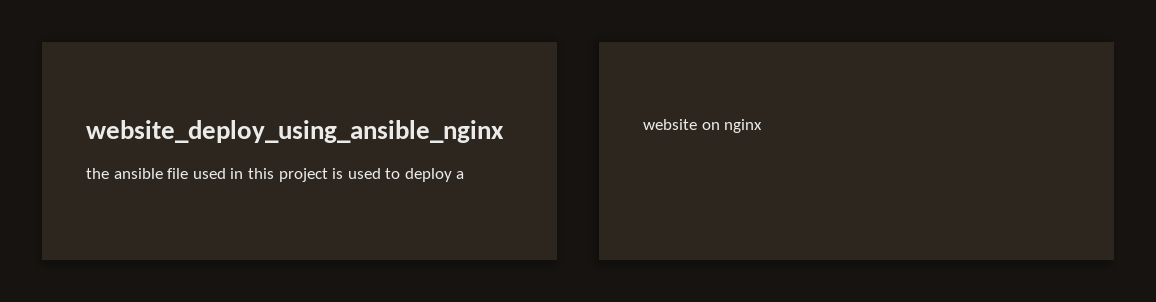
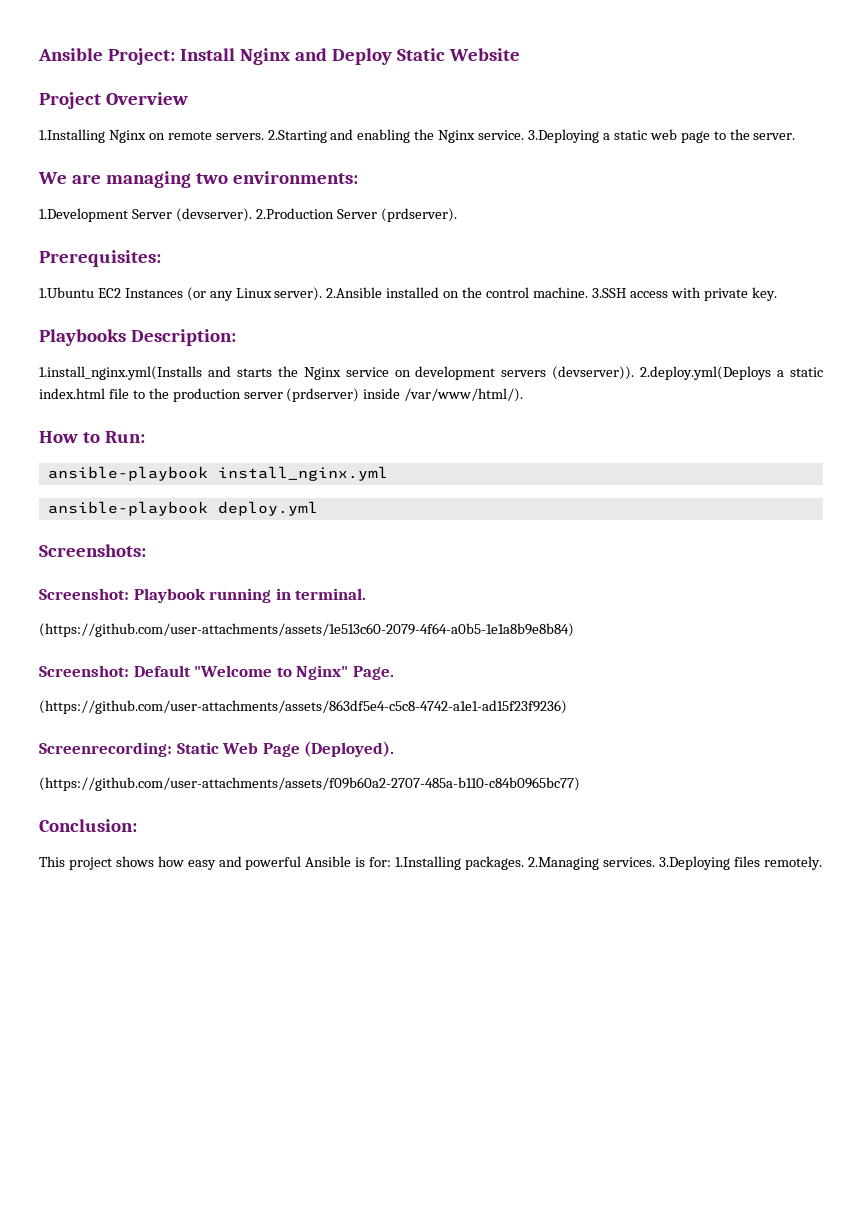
- website_deploy_using_ansible_nginx
- the ansible file used in this project is used to deploy a website on nginx
+ Ansible Project: Install Nginx and Deploy Static Website
+ Project Overview
+ 1.Installing Nginx on remote servers. 2.Starting and enabling the Nginx service. 3.Deploying a static web page to the server.
+ We are managing two environments:
+ 1.Development Server (devserver). 2.Production Server (prdserver).
+ Prerequisites:
+ 1.Ubuntu EC2 Instances (or any Linux server). 2.Ansible installed on the control machine. 3.SSH access with private key.
+ Playbooks Description:
+ 1.install_nginx.yml(Installs and starts the Nginx service on development servers (devserver)). 2.deploy.yml(Deploys a static index.html file to the production server (prdserver) inside /var/www/html/).
+ How to Run:
+ ansible-playbook install_nginx.yml
+ ansible-playbook deploy.yml
+ Screenshots:
+ Screenshot: Playbook running in terminal.
+ (https://github.com/user-attachments/assets/1e513c60-2079-4f64-a0b5-1e1a8b9e8b84)
+ Screenshot: Default "Welcome to Nginx" Page.
+ (https://github.com/user-attachments/assets/863df5e4-c5c8-4742-a1e1-ad15f23f9236)
+ Screenrecording: Static Web Page (Deployed).
+ (https://github.com/user-attachments/assets/f09b60a2-2707-485a-b110-c84b0965bc77)
+ Conclusion:
+ This project shows how easy and powerful Ansible is for: 1.Installing packages. 2.Managing services. 3.Deploying files remotely.

